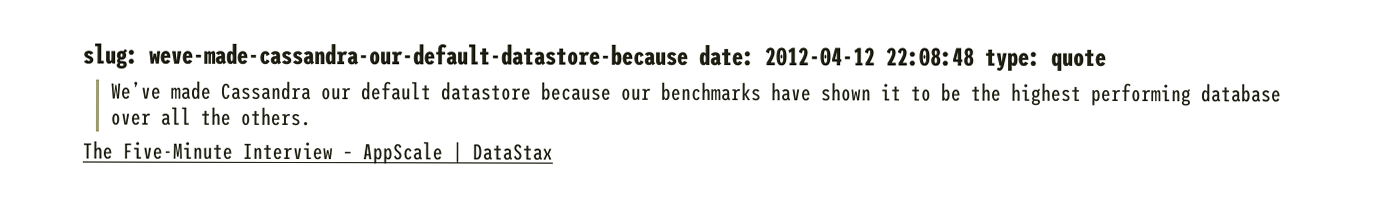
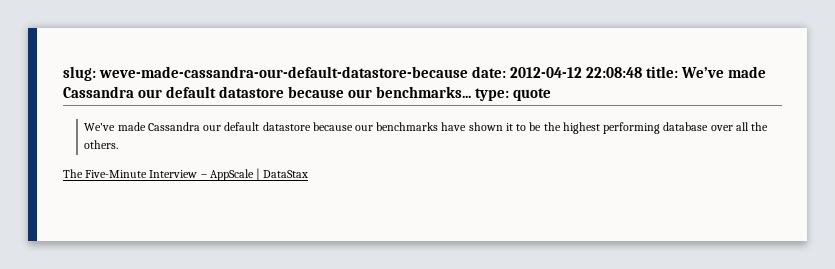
- slug: weve-made-cassandra-our-default-datastore-because date: 2012-04-12 22:08:48 type: quote
+ slug: weve-made-cassandra-our-default-datastore-because date: 2012-04-12 22:08:48 title: We’ve made Cassandra our default datastore because our benchmarks... type: quote

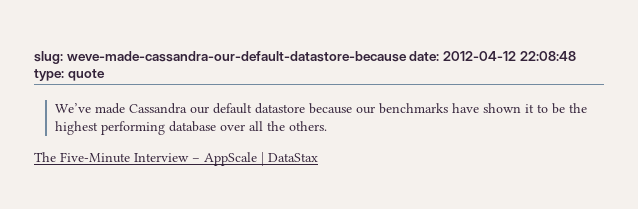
- slug: weve-made-cassandra-our-default-datastore-because date: 2012-04-12 22:08:48 title: We’ve made Cassandra our default datastore because our benchmarks... type: quote
+ slug: weve-made-cassandra-our-default-datastore-because date: 2012-04-12 22:08:48 type: quote

